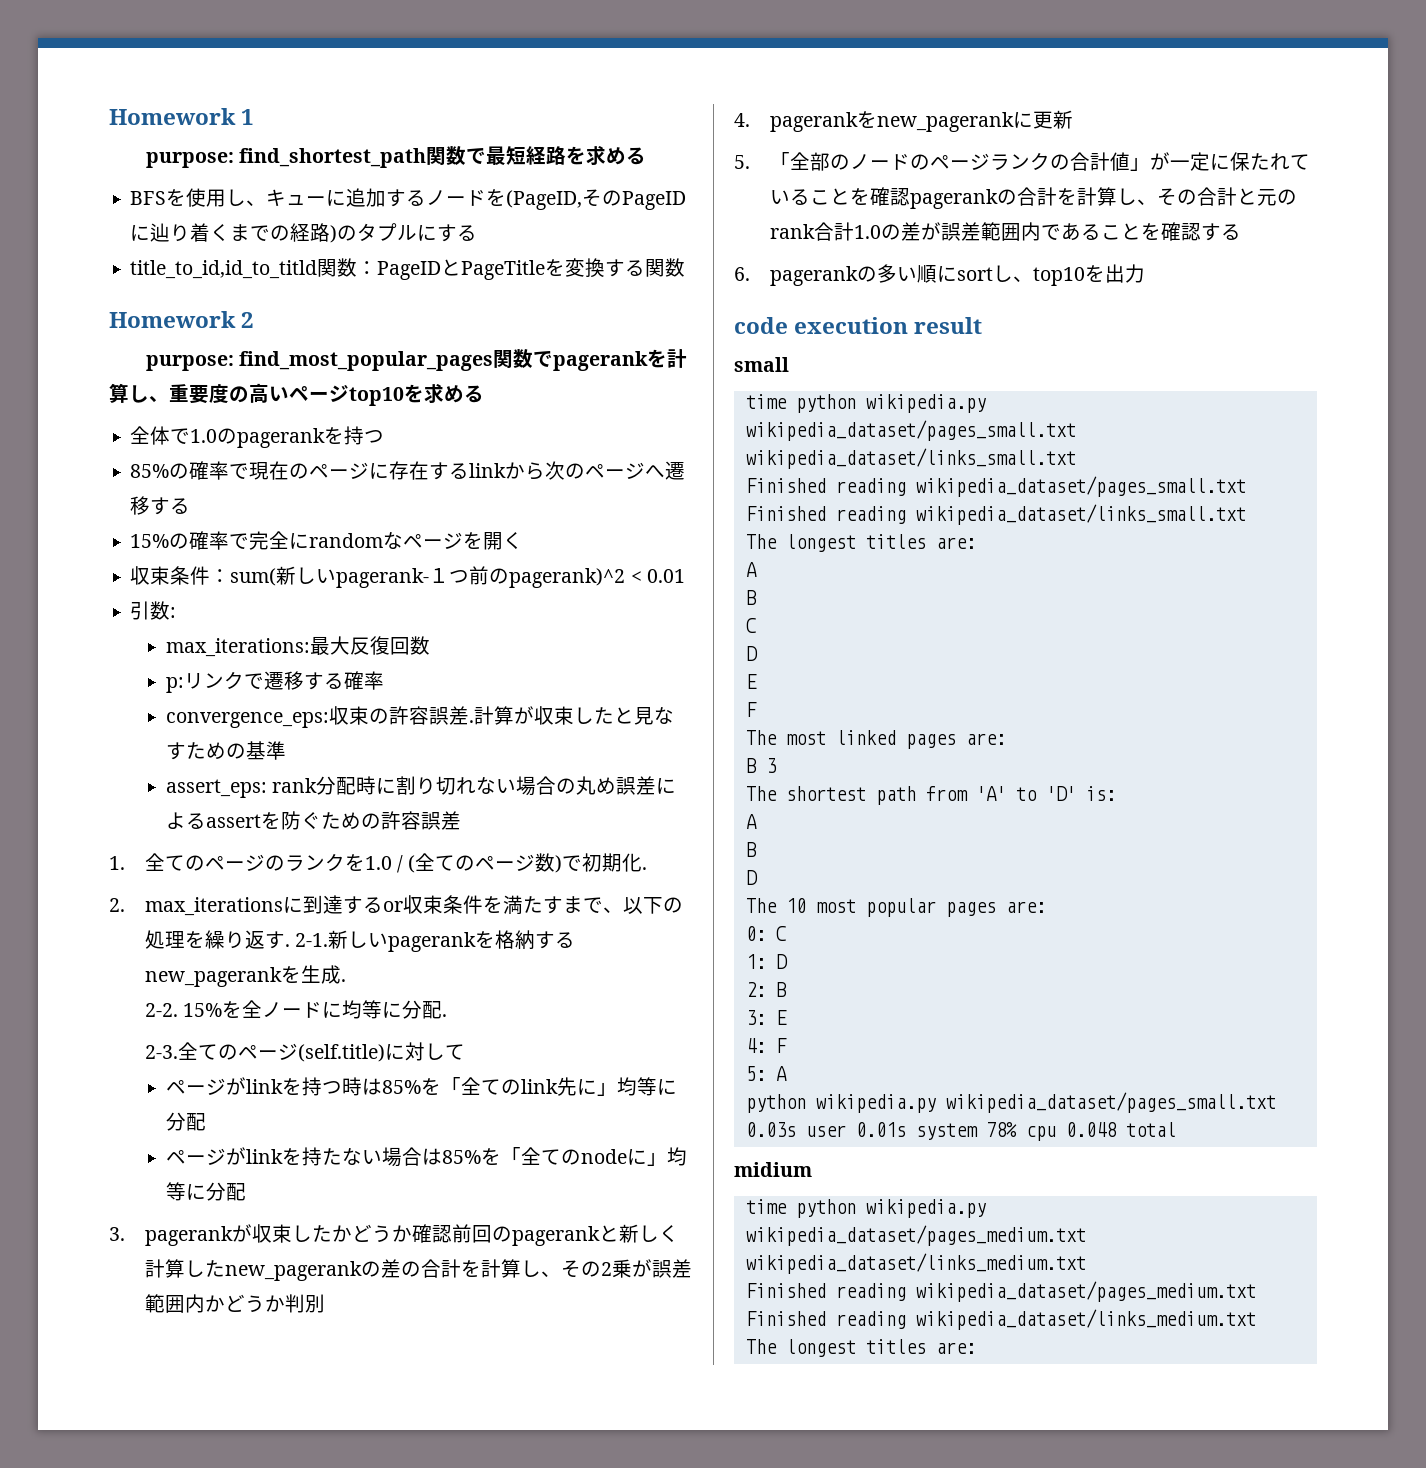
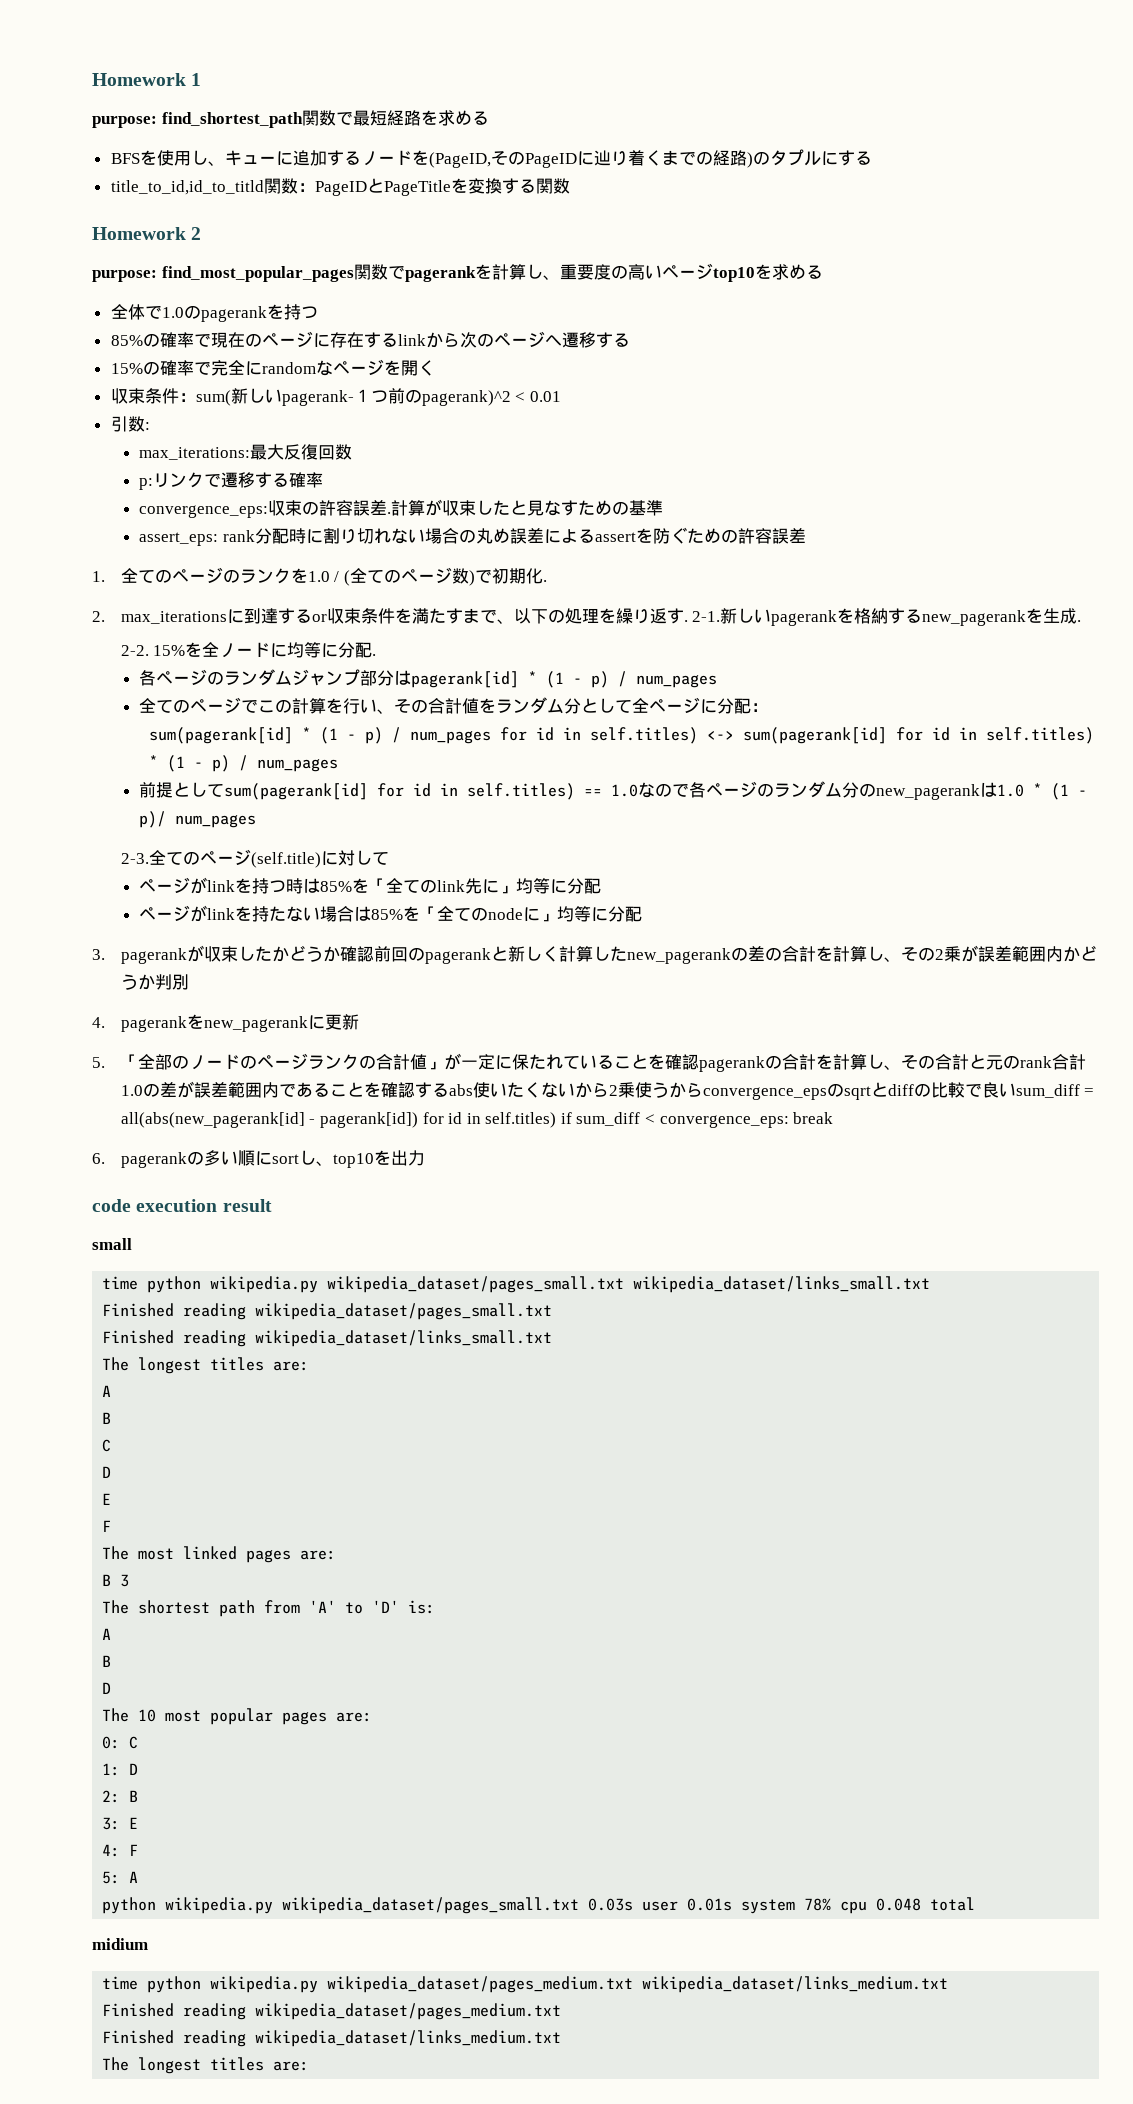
+ 各ページのランダムジャンプ部分はpagerank[id] * (1 - p) / num_pages
+ 全てのページでこの計算を行い、その合計値をランダム分として全ページに分配：
+ sum(pagerank[id] * (1 - p) / num_pages for id in self.titles) <-> sum(pagerank[id] for id in self.titles) * (1 - p) / num_pages
+ 前提としてsum(pagerank[id] for id in self.titles) == 1.0なので各ページのランダム分のnew_pagerankは1.0 * (1 - p)/ num_pages
- 5.「全部のノードのページランクの合計値」が一定に保たれていることを確認pagerankの合計を計算し、その合計と元のrank合計1.0の差が誤差範囲内であることを確認する
+ 5.「全部のノードのページランクの合計値」が一定に保たれていることを確認pagerankの合計を計算し、その合計と元のrank合計1.0の差が誤差範囲内であることを確認するabs使いたくないから2乗使うからconvergence_epsのsqrtとdiffの比較で良いsum_diff = all(abs(new_pagerank[id] - pagerank[id]) for id in self.titles) if sum_diff < convergence_eps: break

